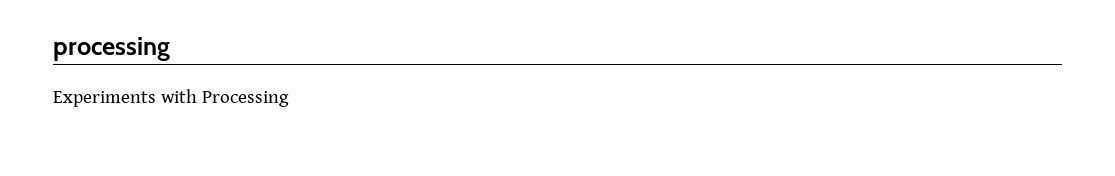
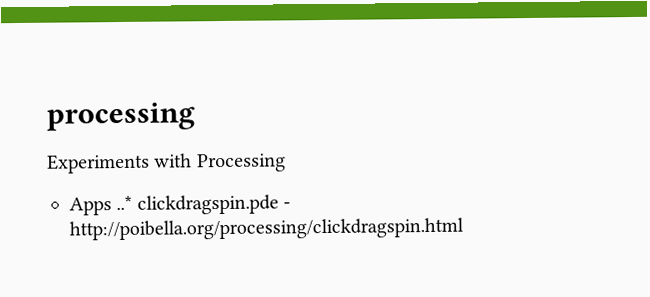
+ Apps ..* clickdragspin.pde - http://poibella.org/processing/clickdragspin.html

